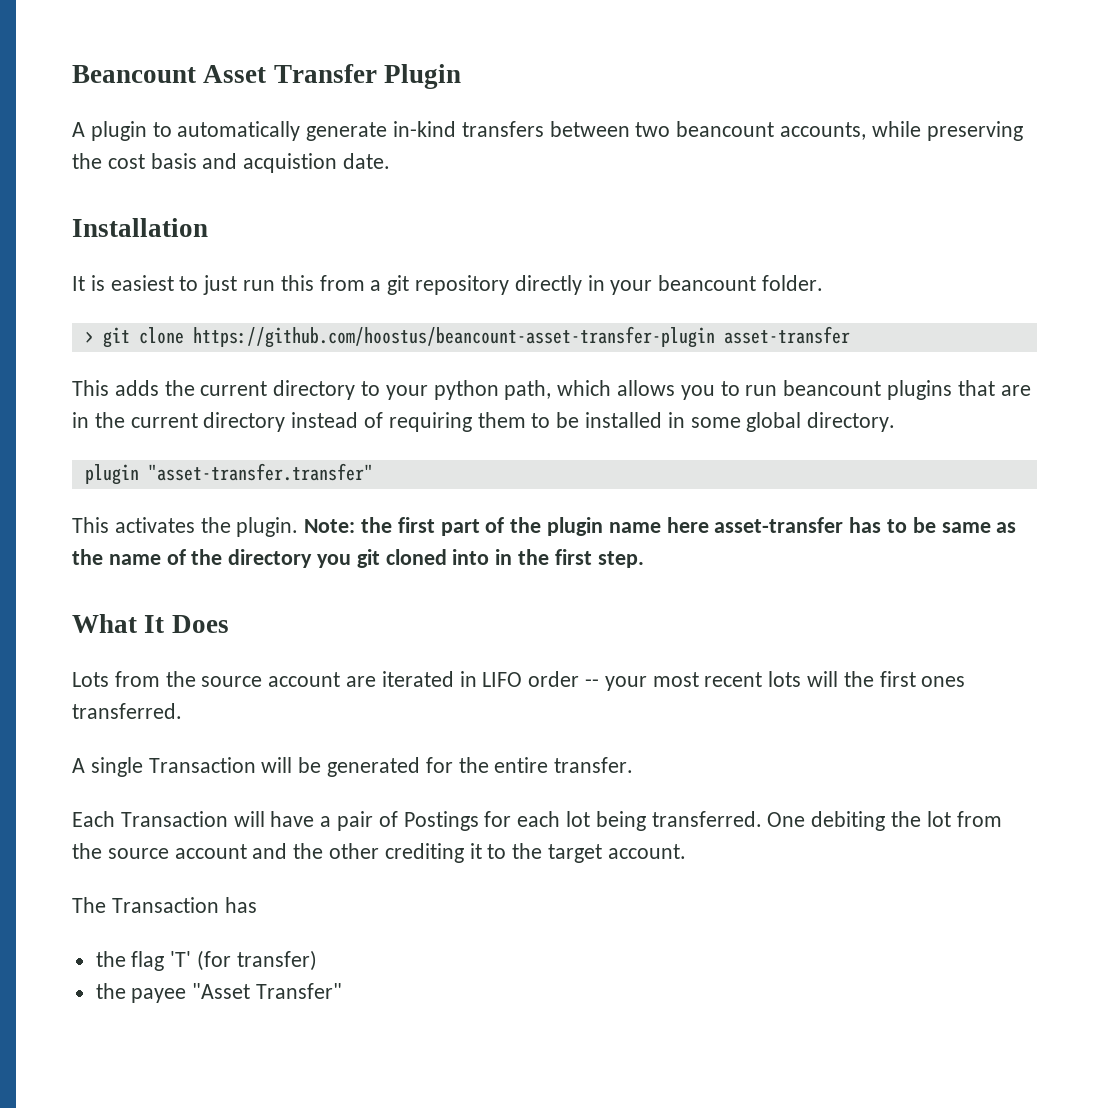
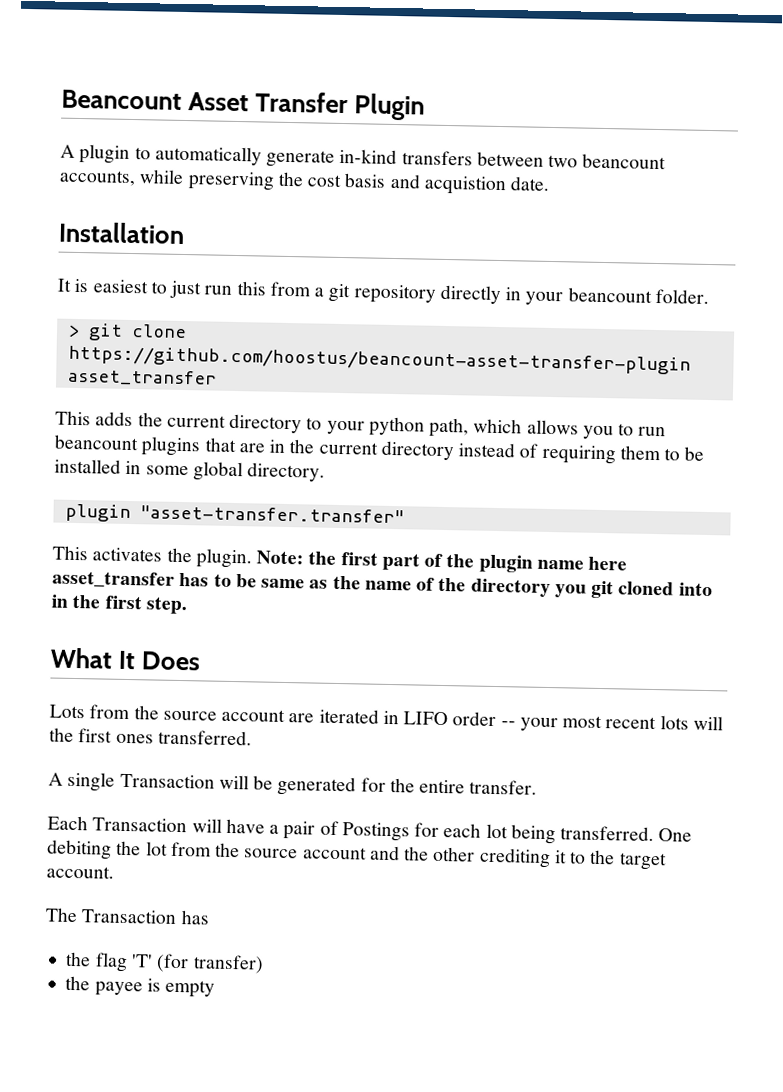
- > git clone https://github.com/hoostus/beancount-asset-transfer-plugin asset-transfer
+ > git clone https://github.com/hoostus/beancount-asset-transfer-plugin asset_transfer
- Note: the first part of the plugin name here asset-transfer has to be same as the name of the directory you git cloned into in the first step.
+ Note: the first part of the plugin name here asset_transfer has to be same as the name of the directory you git cloned into in the first step.
- the payee "Asset Transfer"
+ the payee is empty

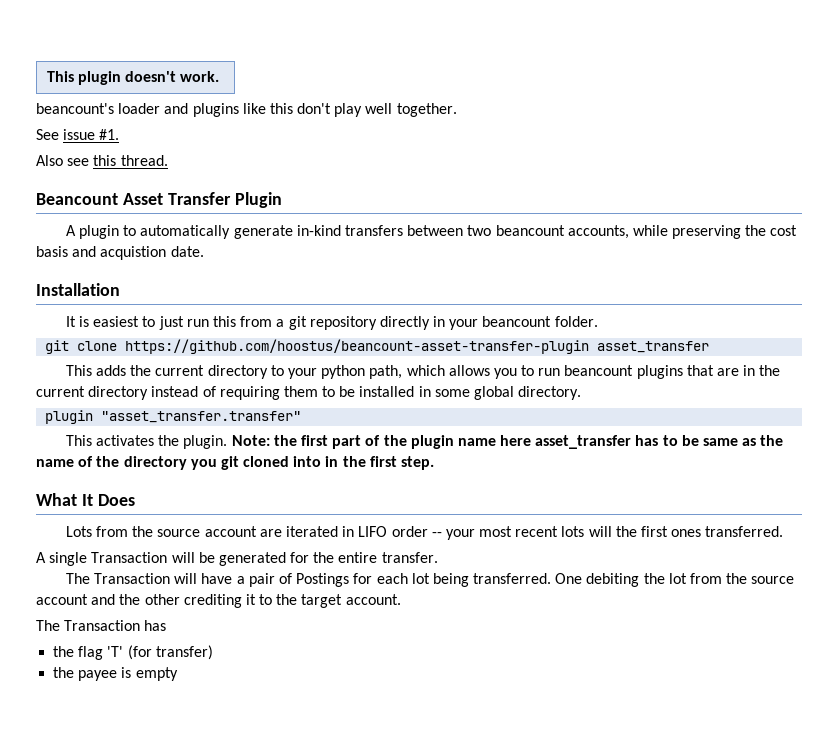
+ This plugin doesn't work.
+ beancount's loader and plugins like this don't play well together.
+ See issue #1.
+ Also see this thread.
- > git clone https://github.com/hoostus/beancount-asset-transfer-plugin asset_transfer
+ git clone https://github.com/hoostus/beancount-asset-transfer-plugin asset_transfer
- plugin "asset-transfer.transfer"
+ plugin "asset_transfer.transfer"
- Each Transaction will have a pair of Postings for each lot being transferred.
+ The Transaction will have a pair of Postings for each lot being transferred.

